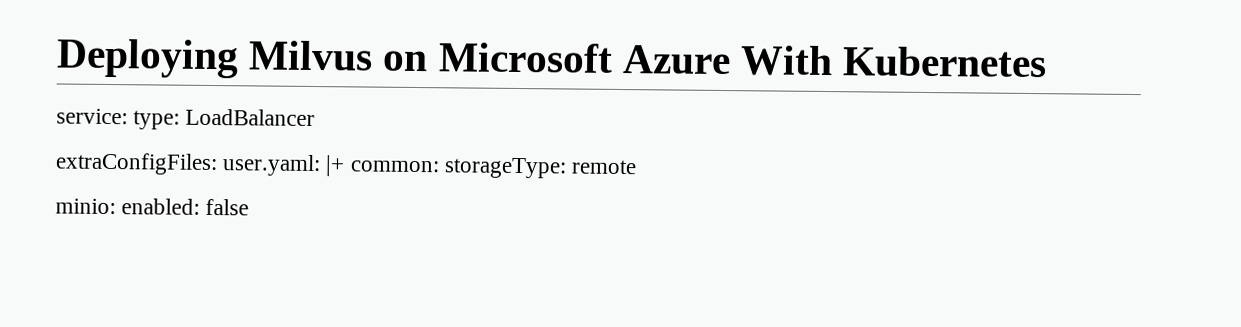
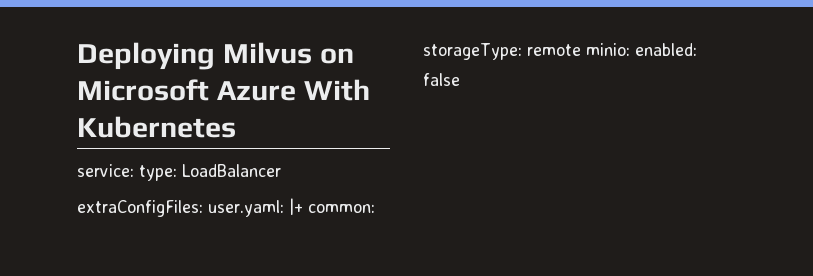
- extraConfigFiles: user.yaml: |+ common: storageType: remote
- minio: enabled: false
+ extraConfigFiles: user.yaml: |+ common: storageType: remote minio: enabled: false

